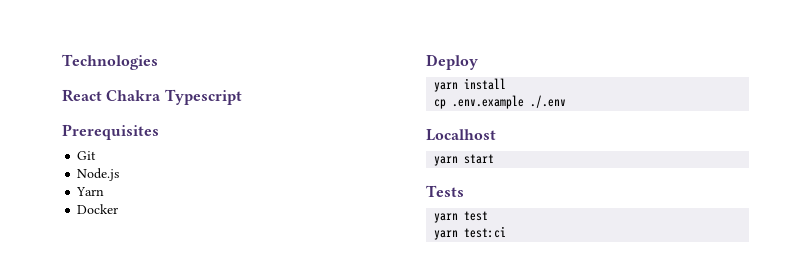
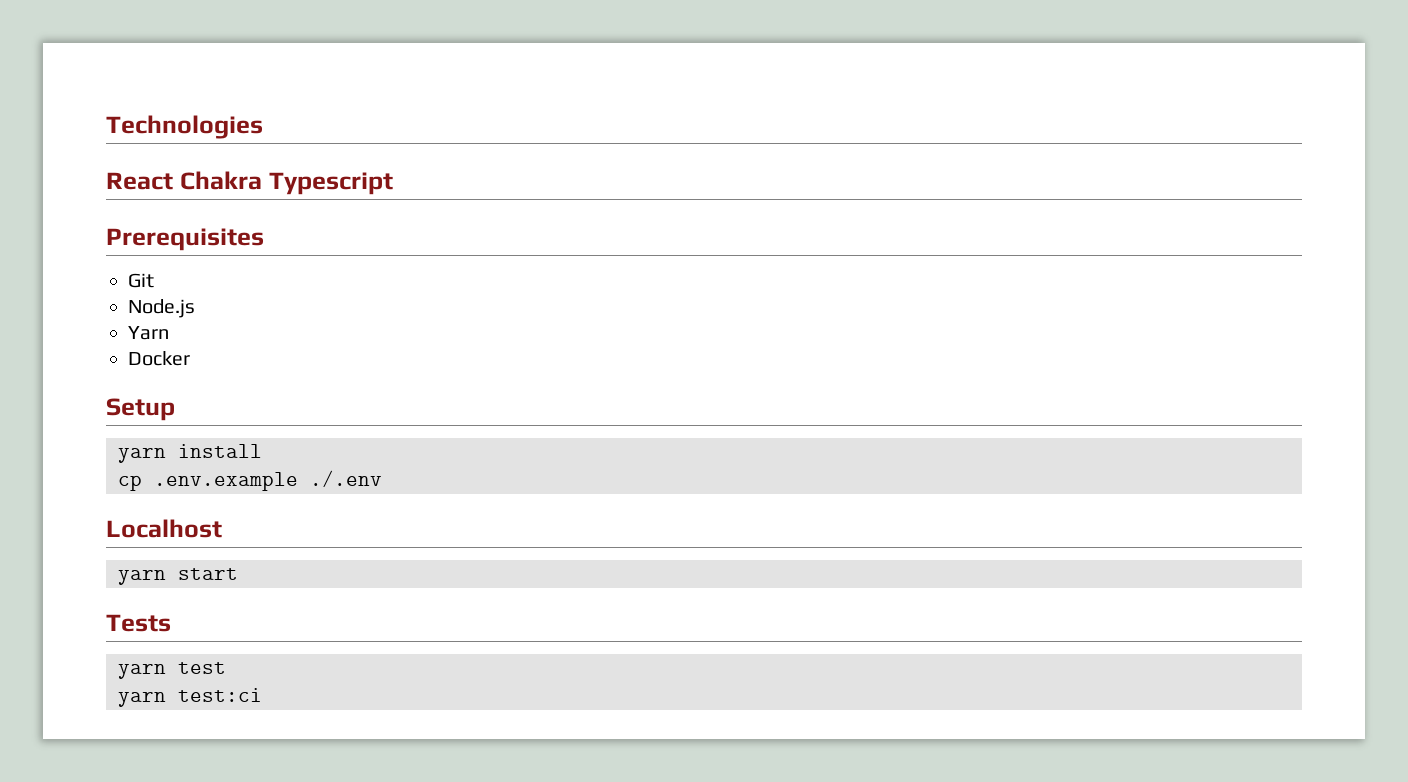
- Deploy
+ Setup

